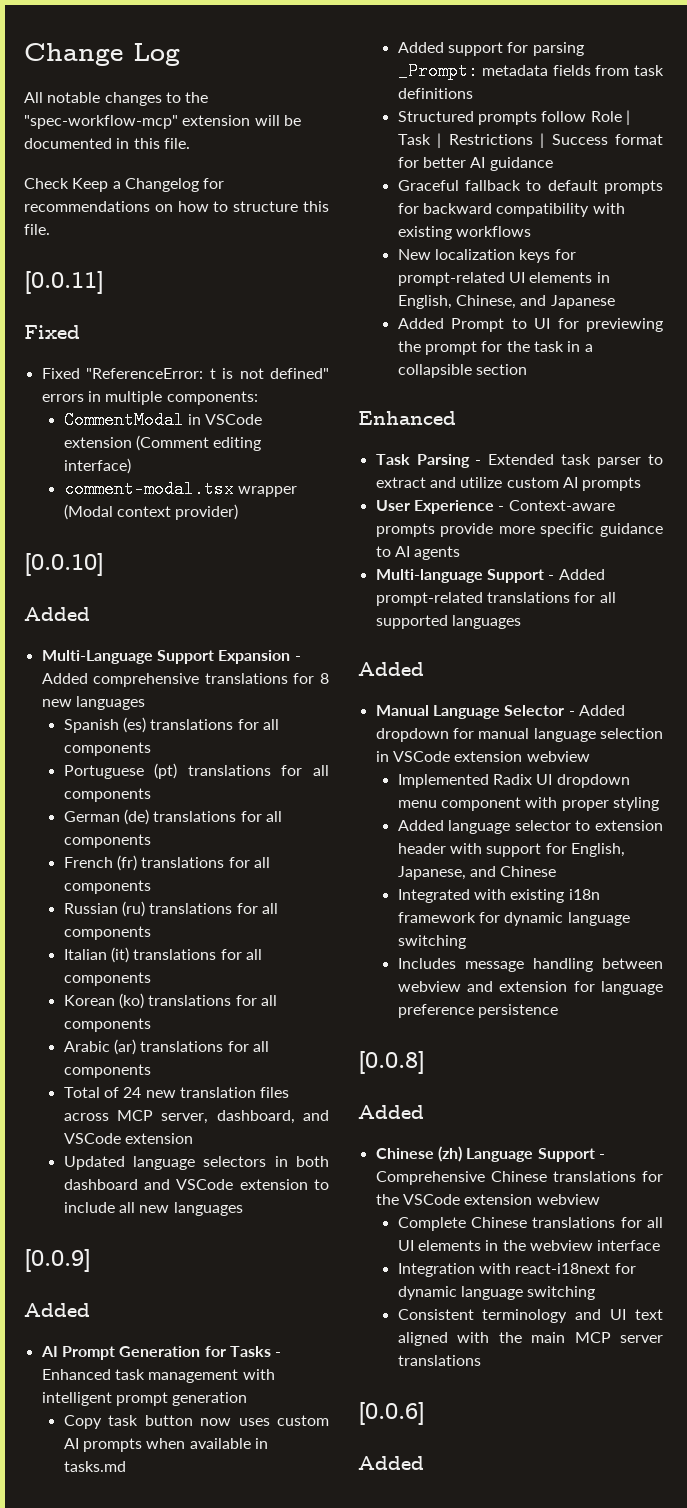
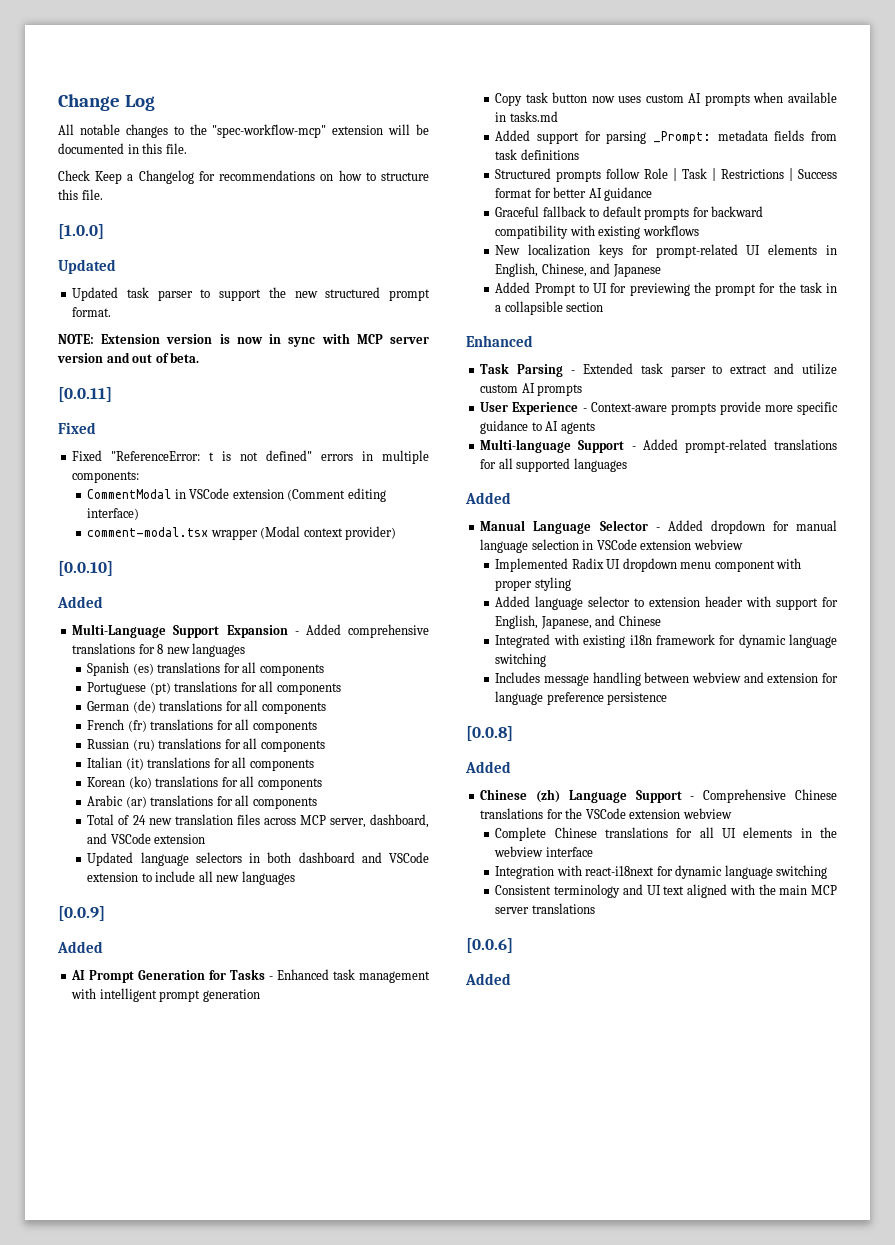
+ [1.0.0]
+ Updated
+ Updated task parser to support the new structured prompt format.
+ NOTE: Extension version is now in sync with MCP server version and out of beta.

